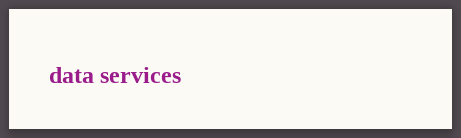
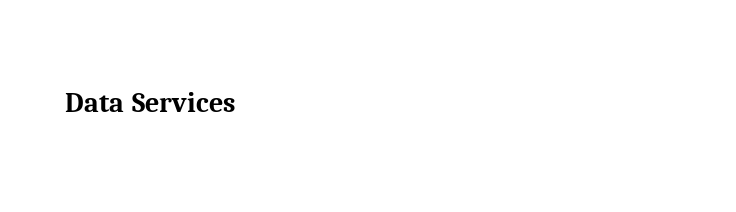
- data services
+ Data Services

